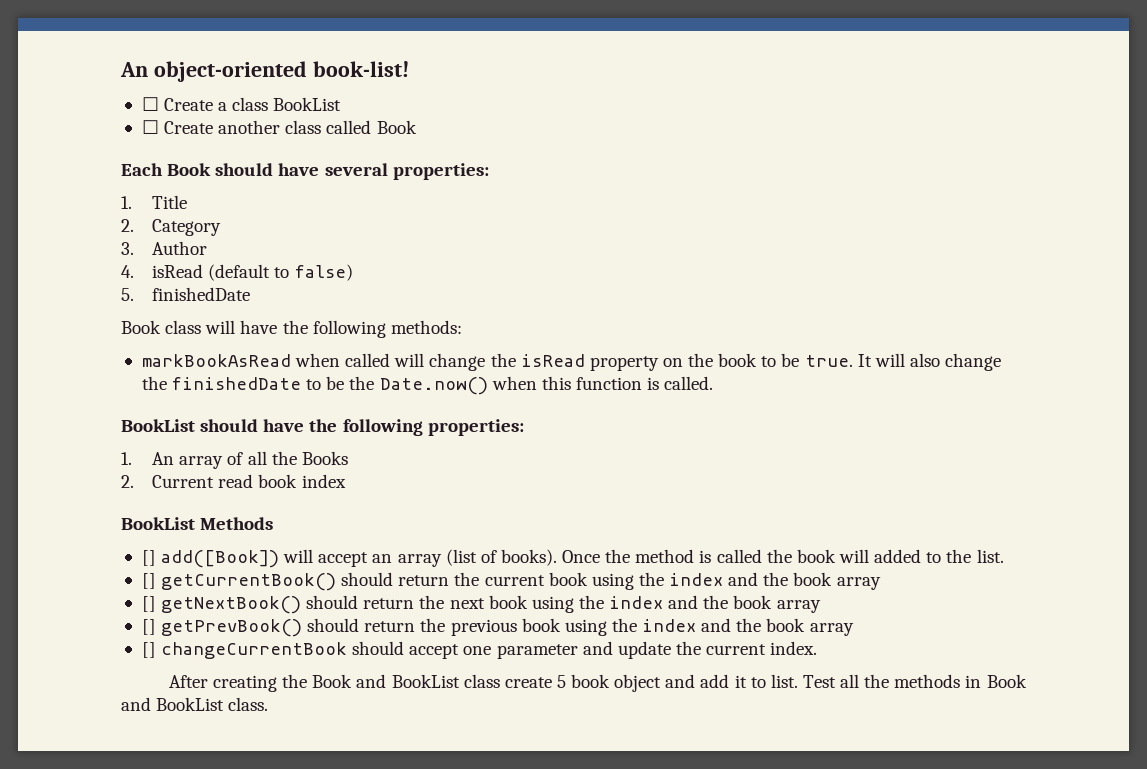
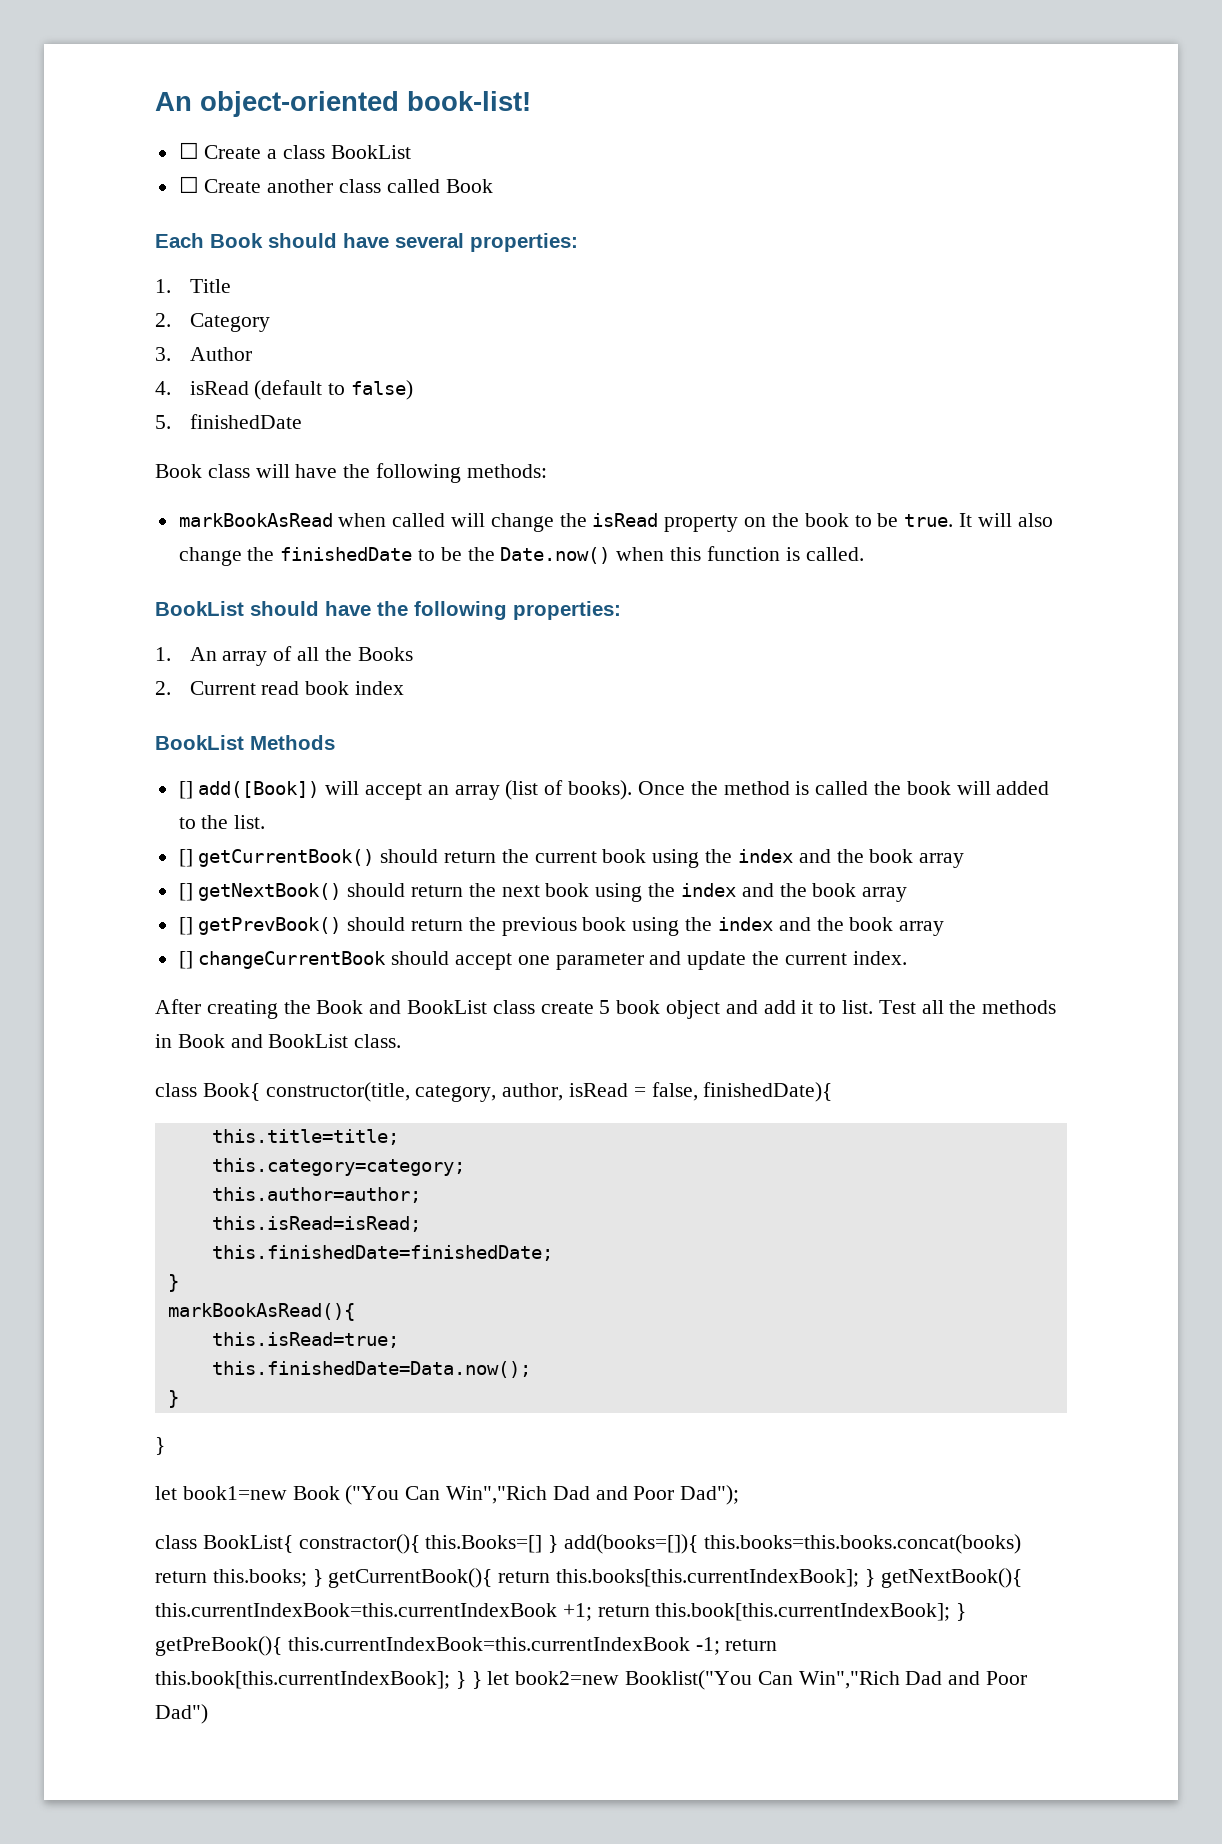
+ class Book{ constructor(title, category, author, isRead = false, finishedDate){
+ this.title=title;
+ this.category=category;
+ this.author=author;
+ this.isRead=isRead;
+ this.finishedDate=finishedDate;
+ }
+ markBookAsRead(){
+ this.isRead=true;
+ this.finishedDate=Data.now();
+ }
+ }
+ let book1=new Book ("You Can Win","Rich Dad and Poor Dad");
+ class BookList{ constractor(){ this.Books=[] } add(books=[]){ this.books=this.books.concat(books) return this.books; } getCurrentBook(){ return this.books[this.currentIndexBook]; } getNextBook(){ this.currentIndexBook=this.currentIndexBook +1; return this.book[this.currentIndexBook]; } getPreBook(){ this.currentIndexBook=this.currentIndexBook -1; return this.book[this.currentIndexBook]; } } let book2=new Booklist("You Can Win","Rich Dad and Poor Dad")

